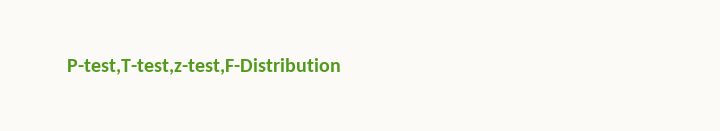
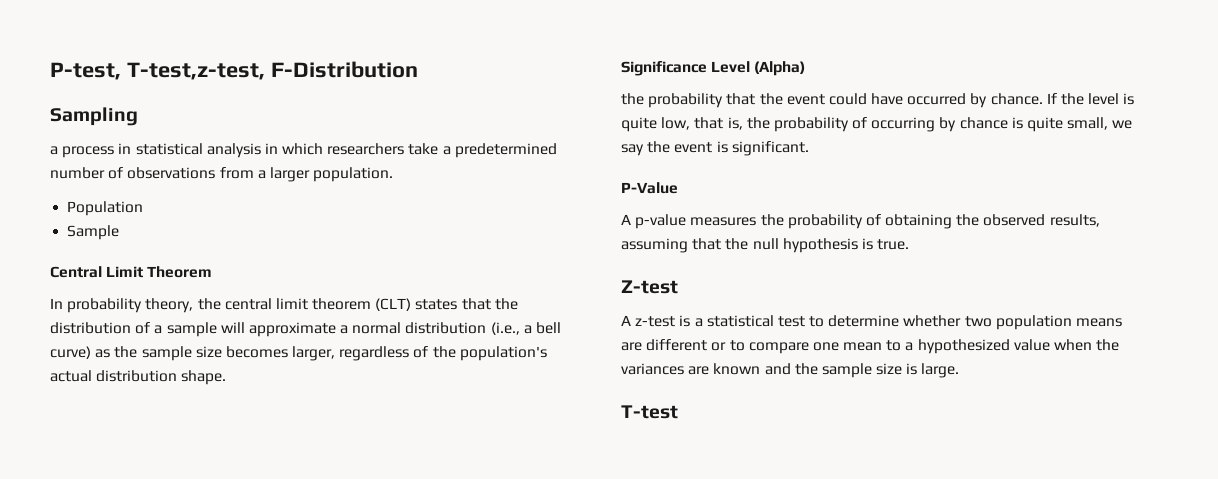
- P-test,T-test,z-test,F-Distribution
+ P-test, T-test,z-test, F-Distribution
+ Sampling
+ a process in statistical analysis in which researchers take a predetermined number of observations from a larger population.
+ Population
+ Sample
+ Central Limit Theorem
+ In probability theory, the central limit theorem (CLT) states that the distribution of a sample will approximate a normal distribution (i.e., a bell curve) as the sample size becomes larger, regardless of the population's actual distribution shape.
+ Significance Level (Alpha)
+ the probability that the event could have occurred by chance. If the level is quite low, that is, the probability of occurring by chance is quite small, we say the event is significant.
+ P-Value
+ A p-value measures the probability of obtaining the observed results, assuming that the null hypothesis is true.
+ Z-test
+ A z-test is a statistical test to determine whether two population means are different or to compare one mean to a hypothesized value when the variances are known and the sample size is large.
+ T-test

